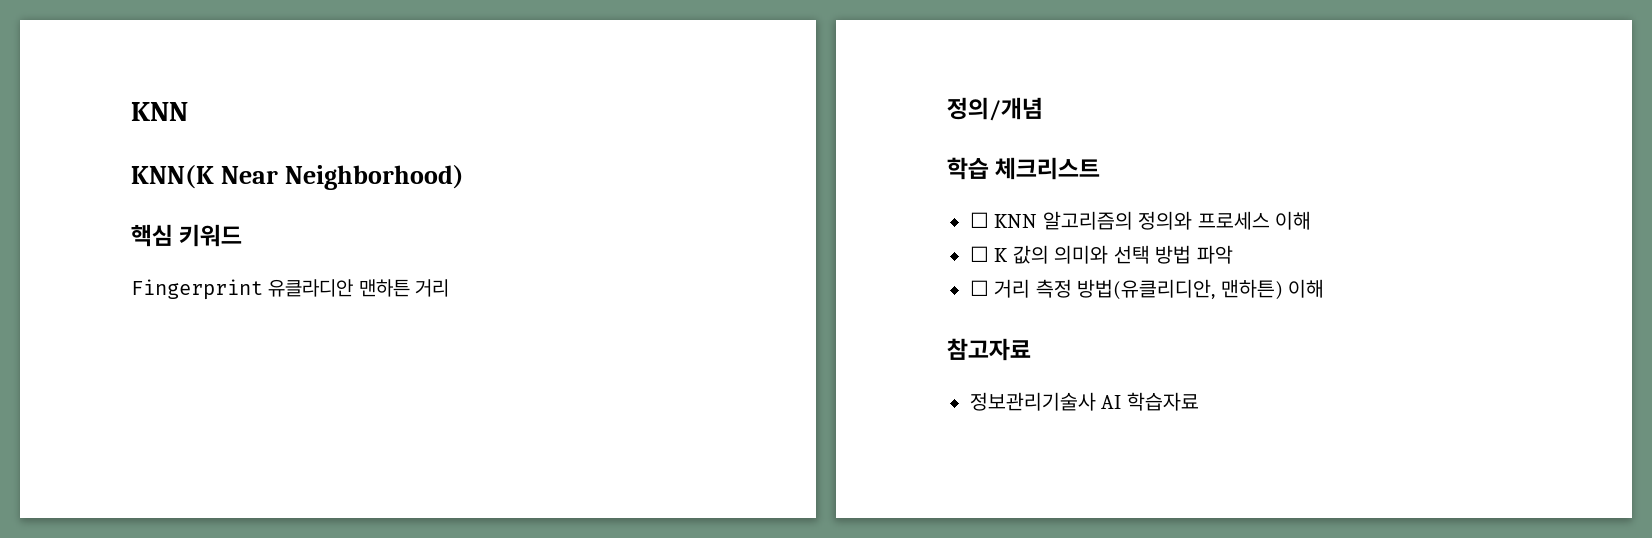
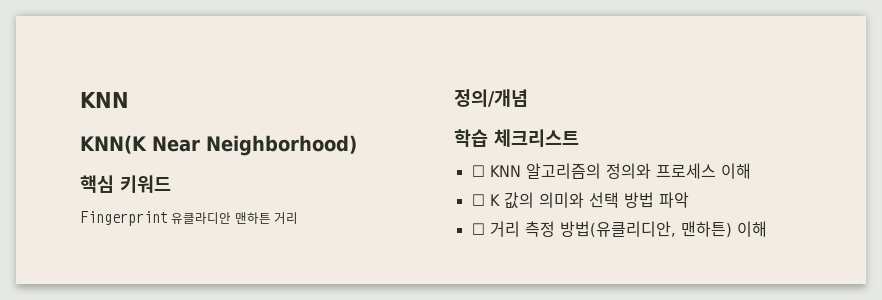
- 참고자료
- 정보관리기술사 AI 학습자료

